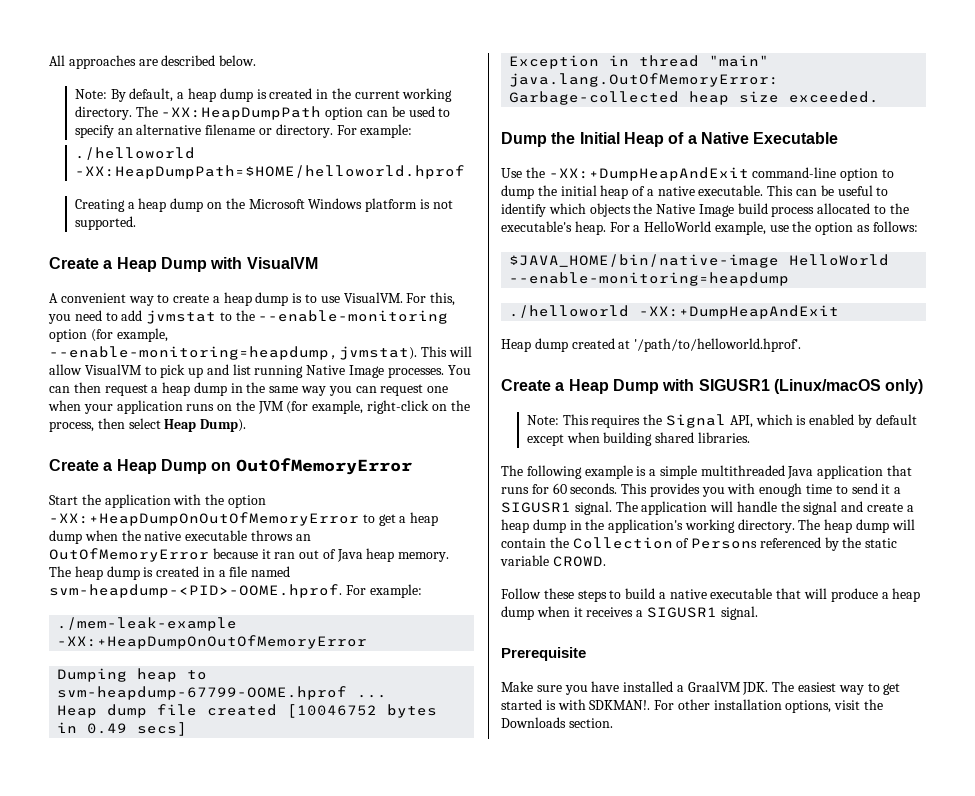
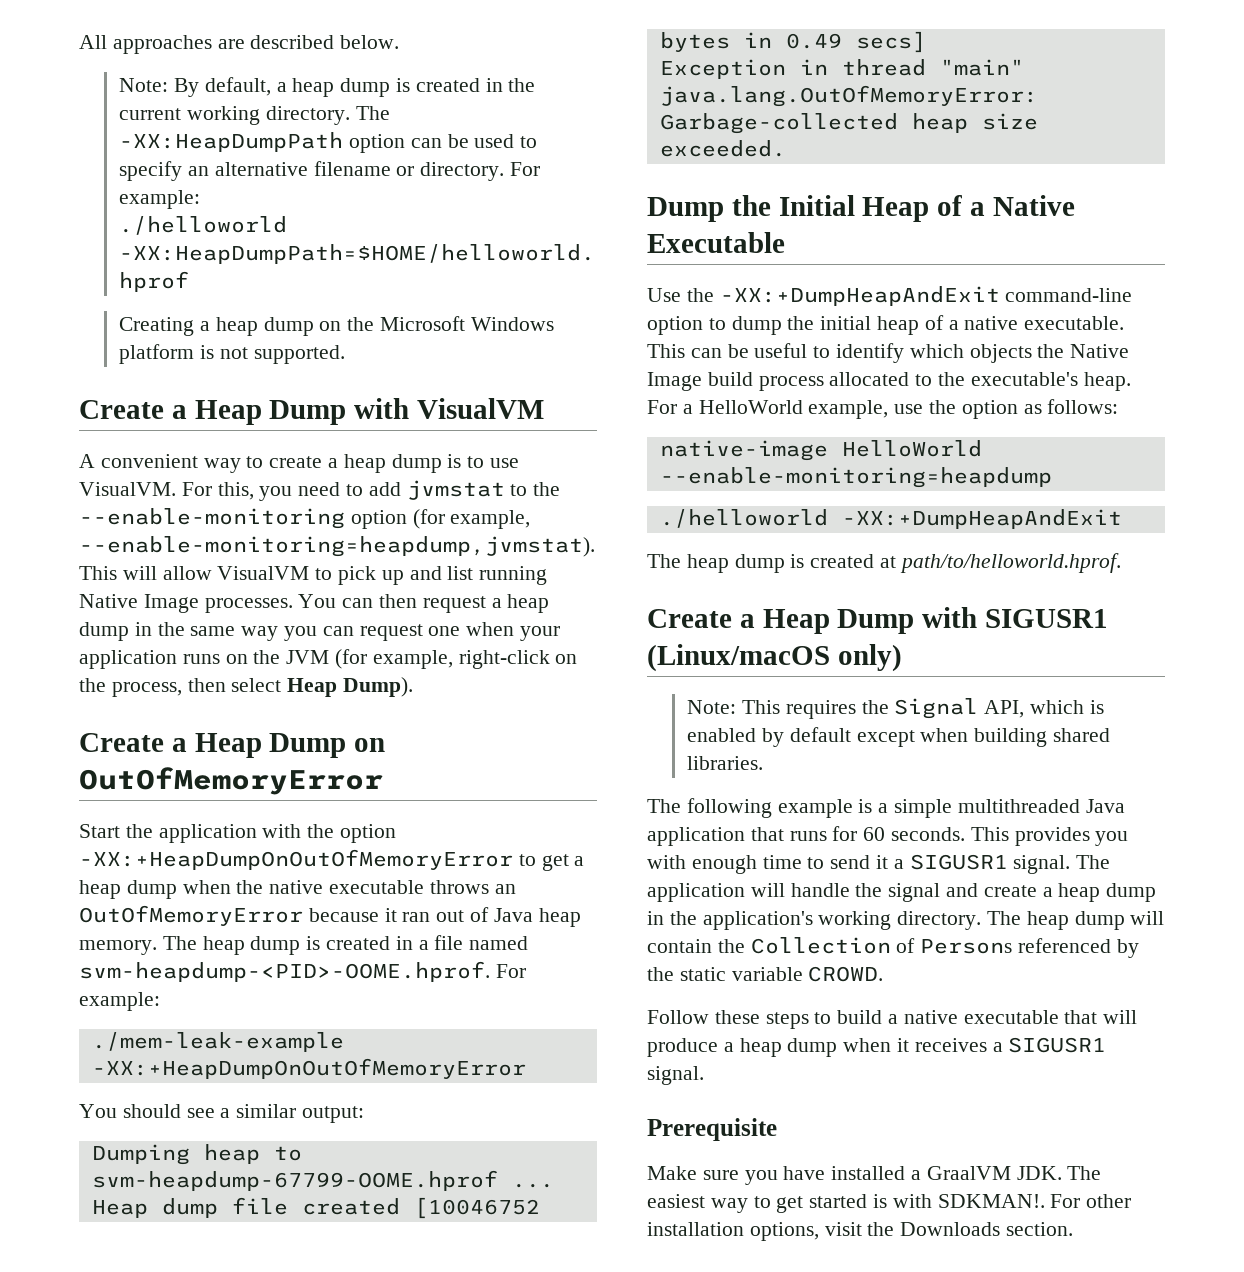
+ You should see a similar output:
- $JAVA_HOME/bin/native-image HelloWorld --enable-monitoring=heapdump
+ native-image HelloWorld --enable-monitoring=heapdump
- Heap dump created at '/path/to/helloworld.hprof'.
+ The heap dump is created at path/to/helloworld.hprof.

